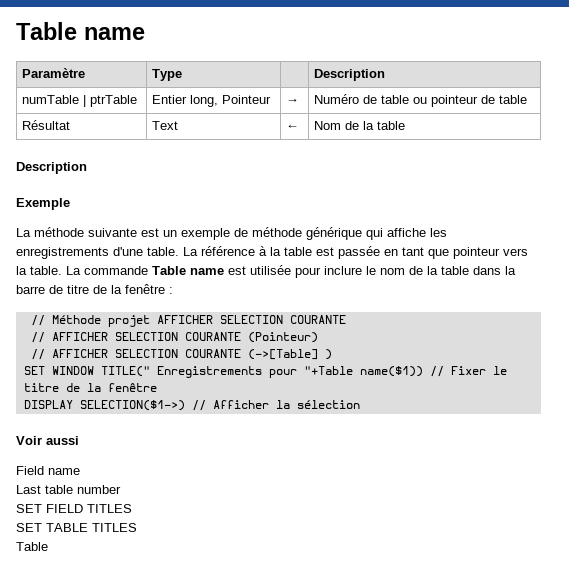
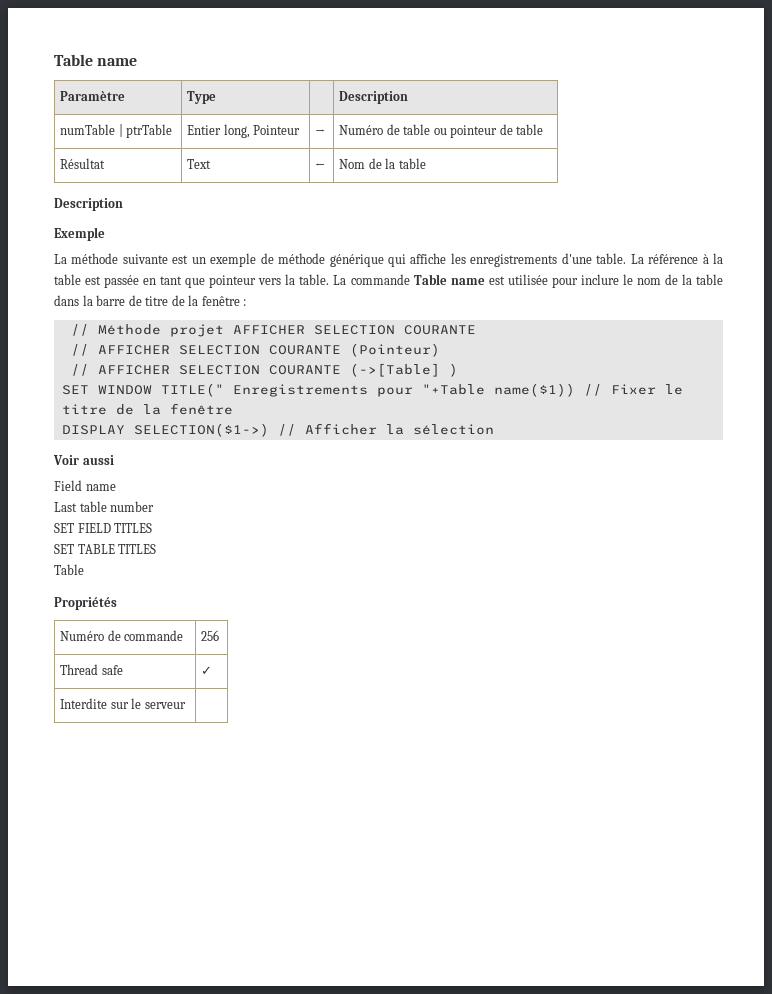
+ Propriétés
+ Numéro de commande | 256
+ Thread safe | ✓
+ Interdite sur le serveur |

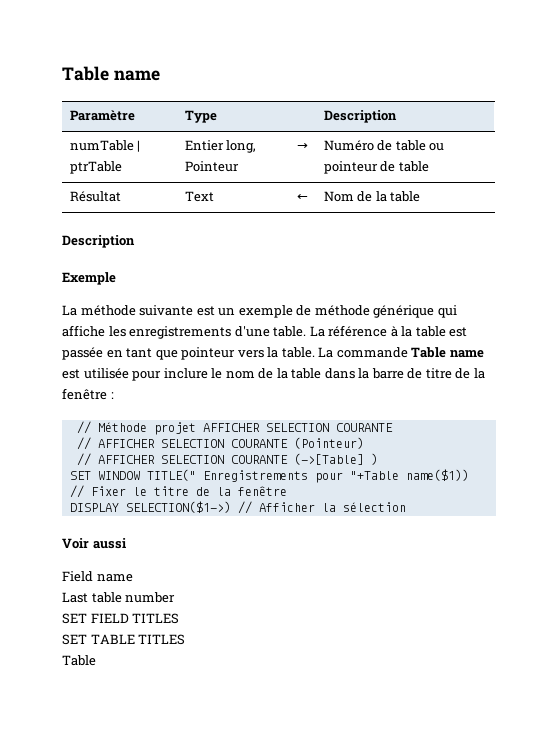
- Propriétés
- Numéro de commande | 256
- Thread safe | ✓
- Interdite sur le serveur |

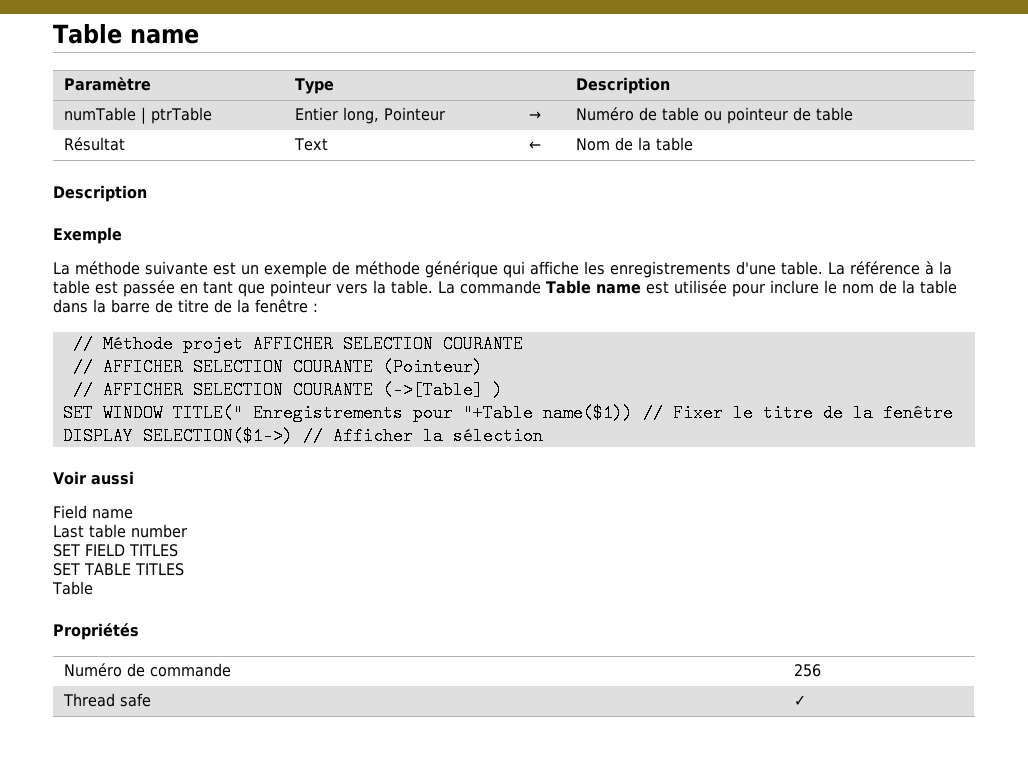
+ Propriétés
+ Numéro de commande | 256
+ Thread safe | ✓

